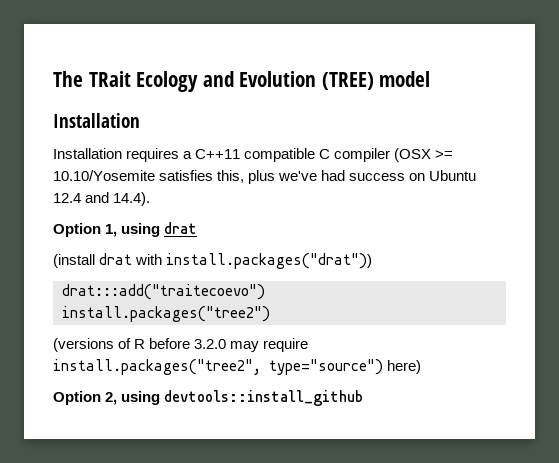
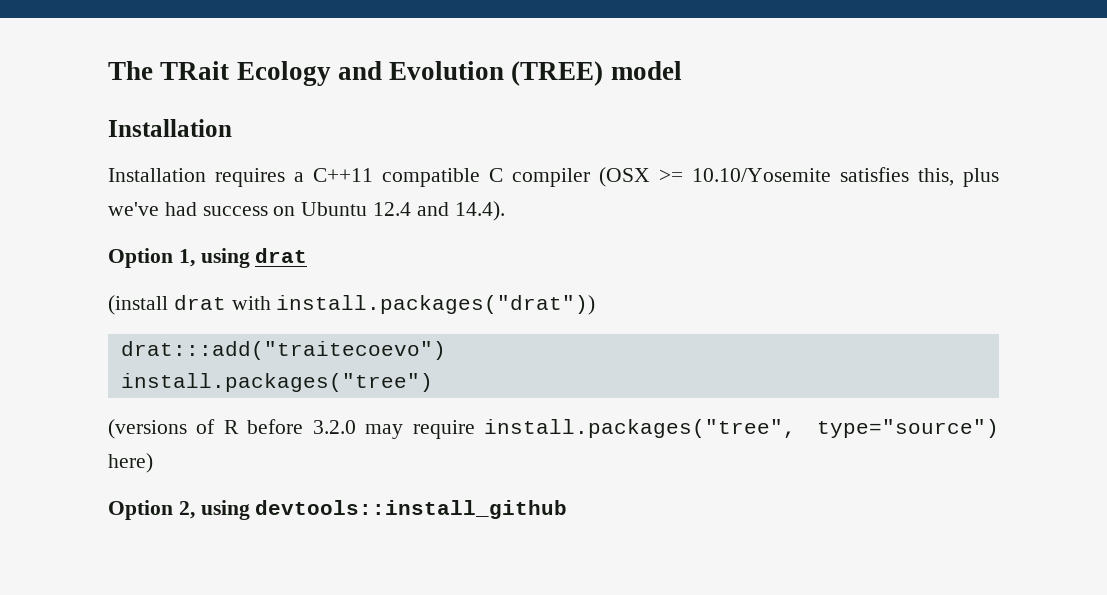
- install.packages("tree2")
+ install.packages("tree")
- (versions of R before 3.2.0 may require install.packages("tree2", type="source") here)
+ (versions of R before 3.2.0 may require install.packages("tree", type="source") here)

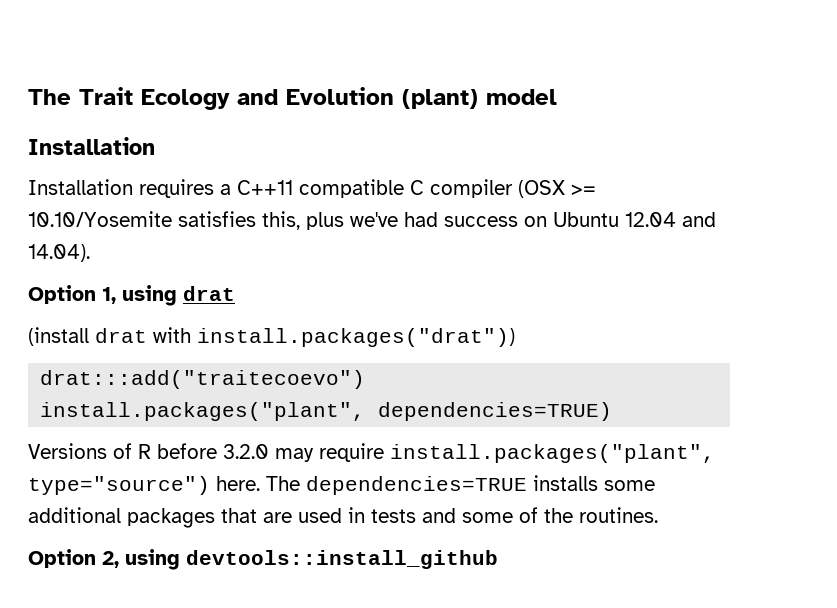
- The TRait Ecology and Evolution (TREE) model
+ The Trait Ecology and Evolution (plant) model
- Installation requires a C++11 compatible C compiler (OSX >= 10.10/Yosemite satisfies this, plus we've had success on Ubuntu 12.4 and 14.4).
+ Installation requires a C++11 compatible C compiler (OSX >= 10.10/Yosemite satisfies this, plus we've had success on Ubuntu 12.04 and 14.04).
- install.packages("tree")
- (versions of R before 3.2.0 may require install.packages("tree", type="source") here)
+ install.packages("plant", dependencies=TRUE)
+ Versions of R before 3.2.0 may require install.packages("plant", type="source") here. The dependencies=TRUE installs some additional packages that are used in tests and some of the routines.

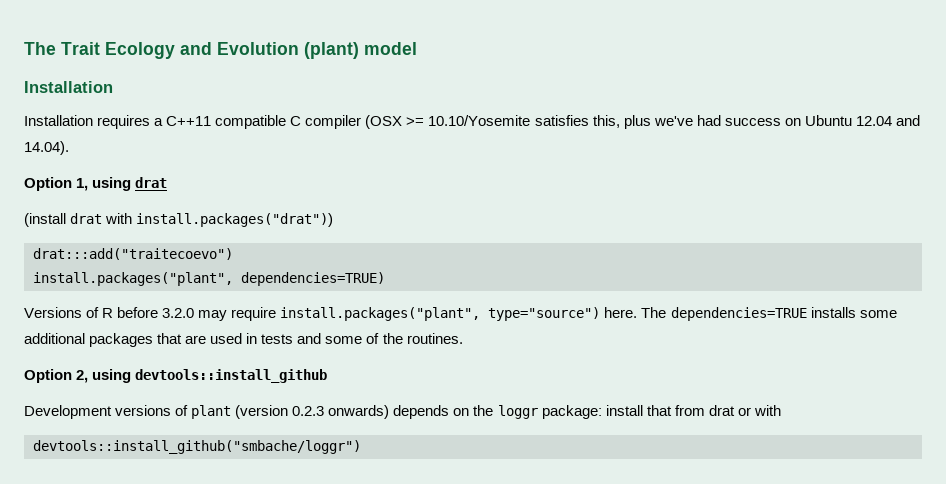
+ Development versions of plant (version 0.2.3 onwards) depends on the loggr package: install that from drat or with
+ devtools::install_github("smbache/loggr")

